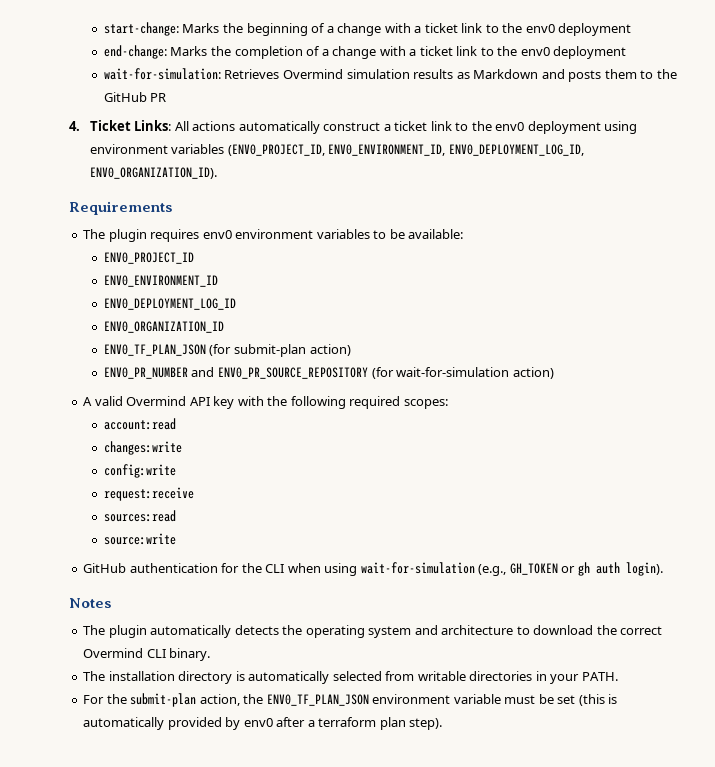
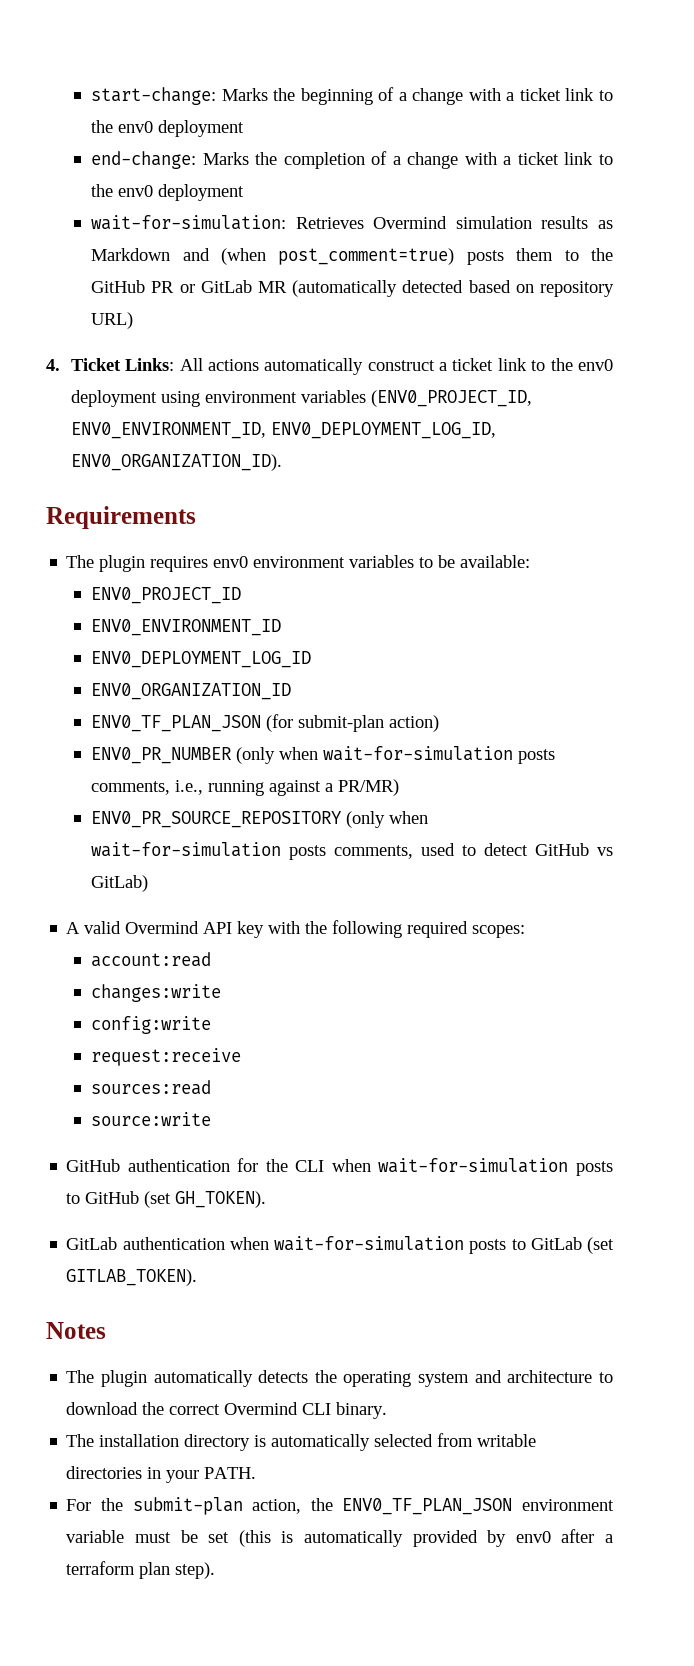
- wait-for-simulation: Retrieves Overmind simulation results as Markdown and posts them to the GitHub PR
+ wait-for-simulation: Retrieves Overmind simulation results as Markdown and (when post_comment=true) posts them to the GitHub PR or GitLab MR (automatically detected based on repository URL)
- ENV0_PR_NUMBER and ENV0_PR_SOURCE_REPOSITORY (for wait-for-simulation action)
+ ENV0_PR_NUMBER (only when wait-for-simulation posts comments, i.e., running against a PR/MR)
+ ENV0_PR_SOURCE_REPOSITORY (only when wait-for-simulation posts comments, used to detect GitHub vs GitLab)
- GitHub authentication for the CLI when using wait-for-simulation (e.g., GH_TOKEN or gh auth login).
+ GitHub authentication for the CLI when wait-for-simulation posts to GitHub (set GH_TOKEN).
+ GitLab authentication when wait-for-simulation posts to GitLab (set GITLAB_TOKEN).

